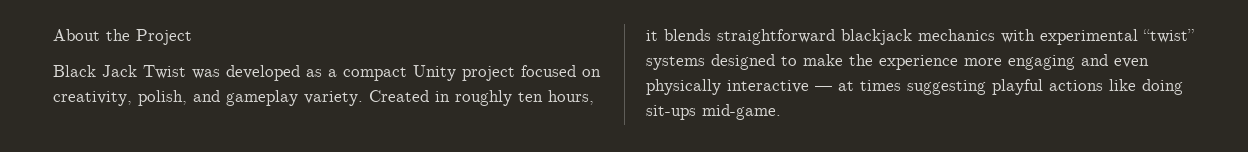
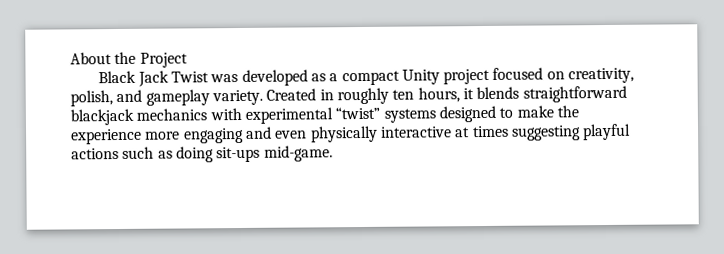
- Created in roughly ten hours, it blends straightforward blackjack mechanics with experimental “twist” systems designed to make the experience more engaging and even physically interactive — at times suggesting playful actions like doing sit-ups mid-game.
+ Created in roughly ten hours, it blends straightforward blackjack mechanics with experimental “twist” systems designed to make the experience more engaging and even physically interactive at times suggesting playful actions such as doing sit-ups mid-game.

